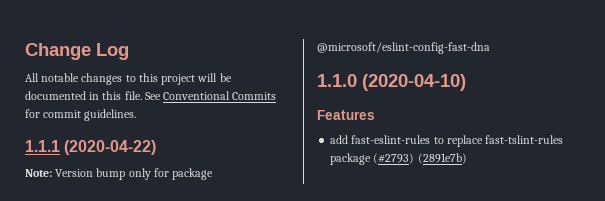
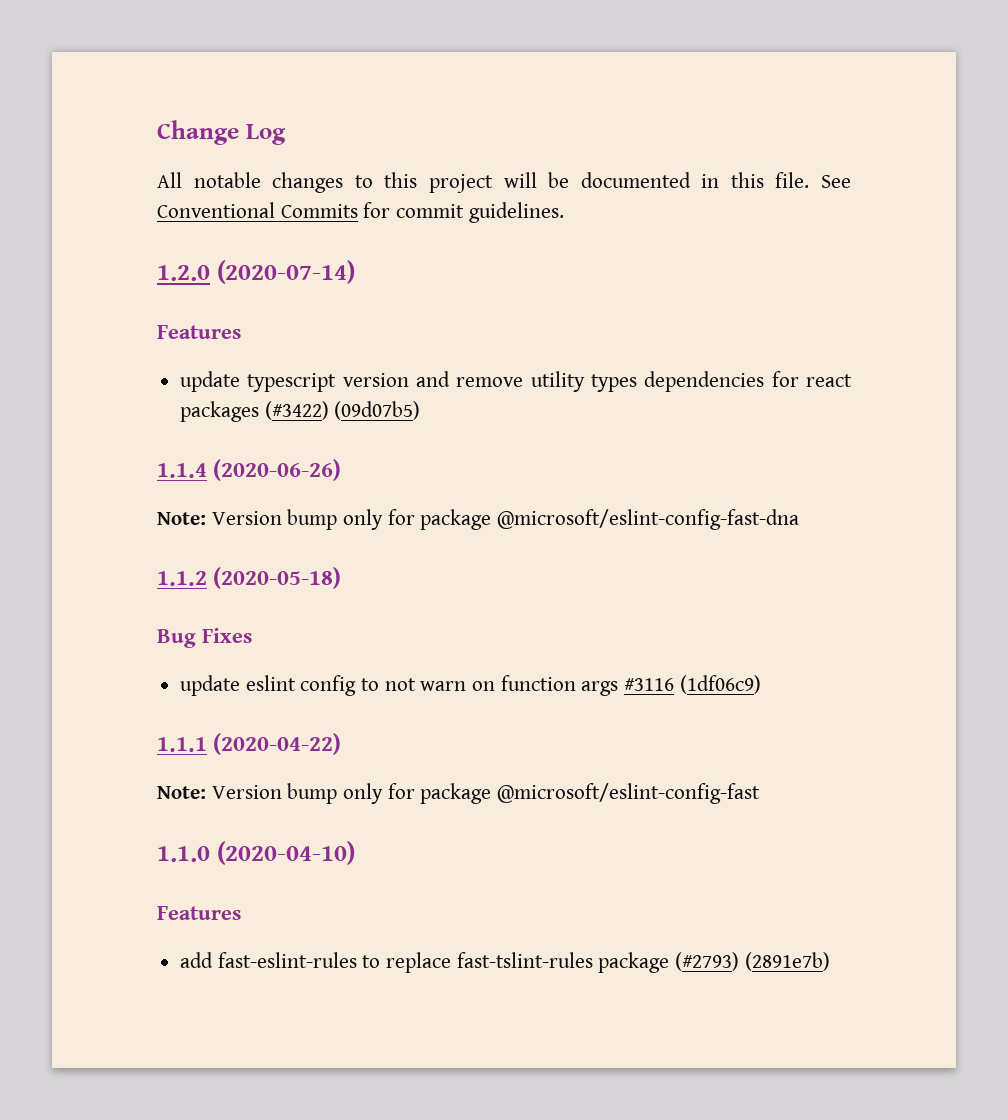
+ 1.2.0 (2020-07-14)
+ Features
+ update typescript version and remove utility types dependencies for react packages (#3422) (09d07b5)
+ 1.1.4 (2020-06-26)
+ Note: Version bump only for package @microsoft/eslint-config-fast-dna
+ 1.1.2 (2020-05-18)
+ Bug Fixes
+ update eslint config to not warn on function args #3116 (1df06c9)
- Note: Version bump only for package @microsoft/eslint-config-fast-dna
+ Note: Version bump only for package @microsoft/eslint-config-fast

